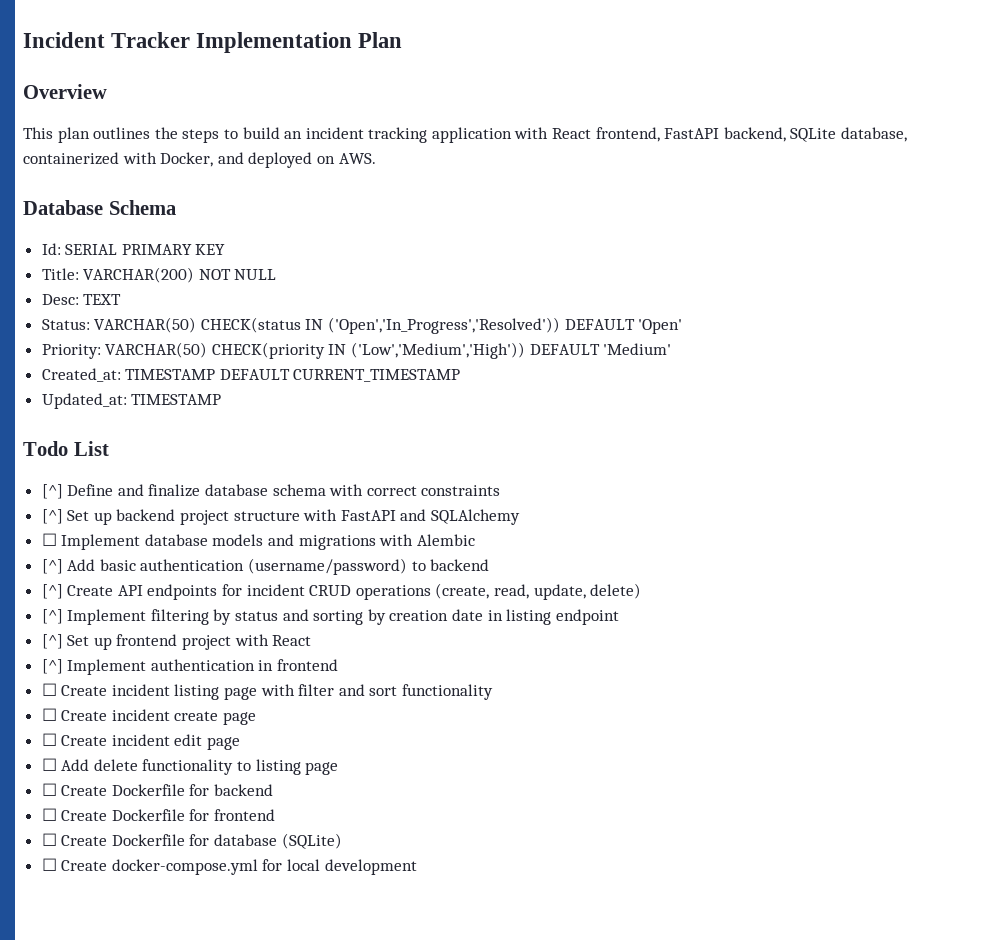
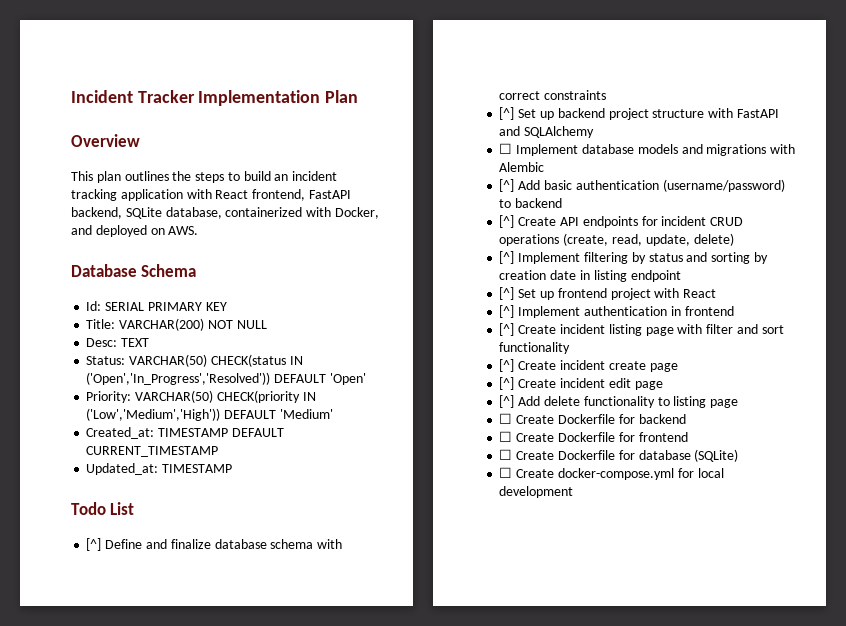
- ☐ Create incident listing page with filter and sort functionality
+ [^] Create incident listing page with filter and sort functionality
- ☐ Create incident create page
+ [^] Create incident create page
- ☐ Create incident edit page
+ [^] Create incident edit page
- ☐ Add delete functionality to listing page
+ [^] Add delete functionality to listing page

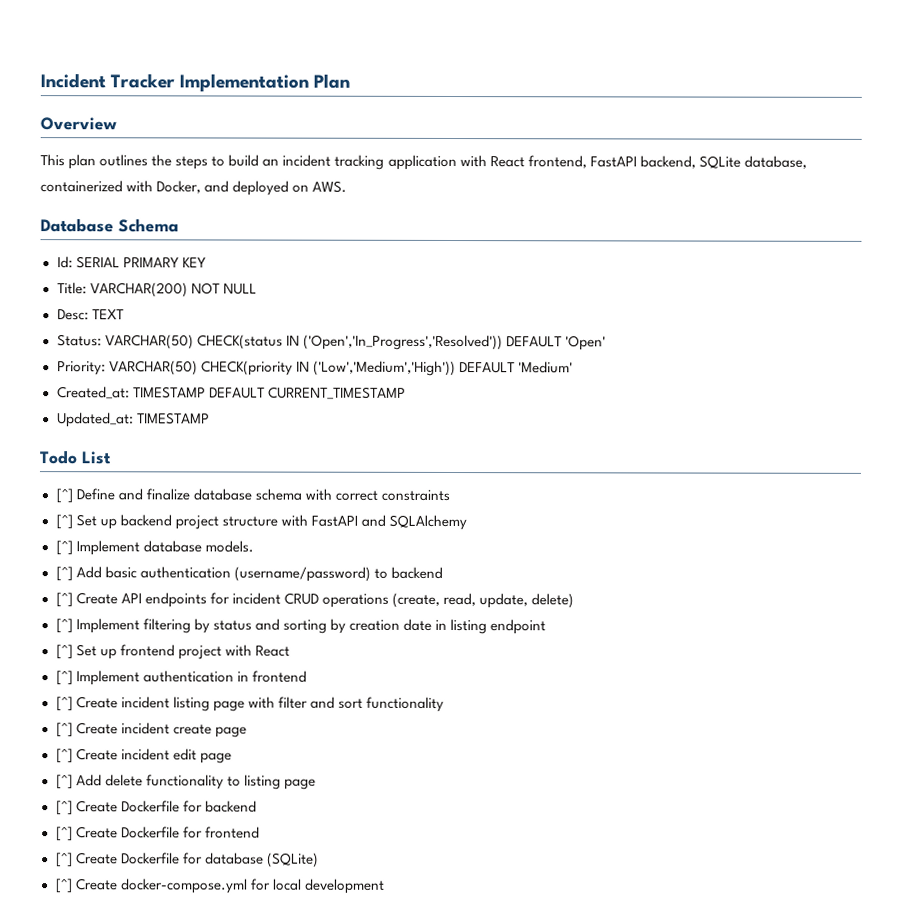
- ☐ Implement database models and migrations with Alembic
+ [^] Implement database models.
- ☐ Create Dockerfile for backend
+ [^] Create Dockerfile for backend
- ☐ Create Dockerfile for frontend
+ [^] Create Dockerfile for frontend
- ☐ Create Dockerfile for database (SQLite)
+ [^] Create Dockerfile for database (SQLite)
- ☐ Create docker-compose.yml for local development
+ [^] Create docker-compose.yml for local development

